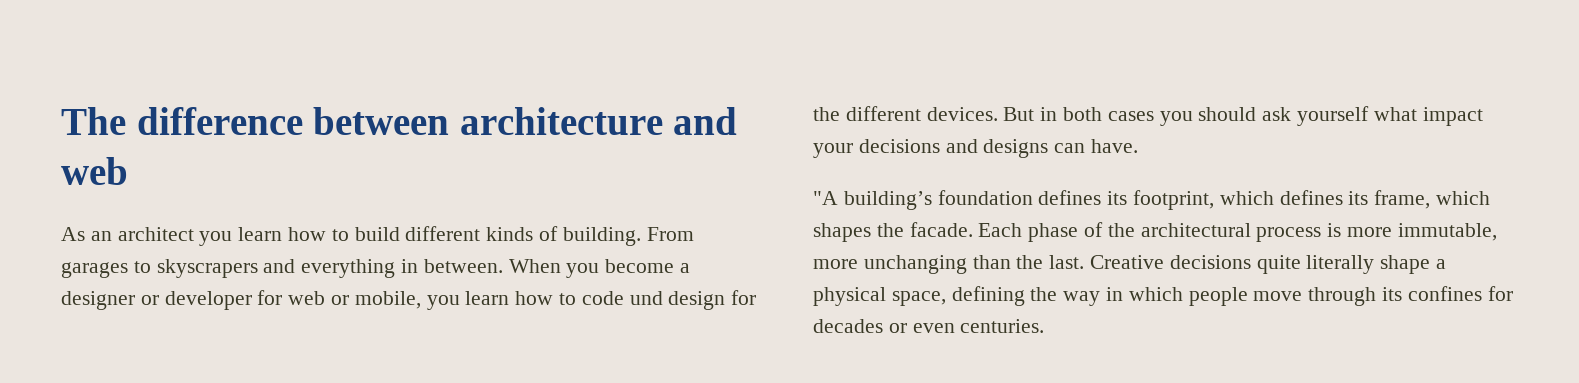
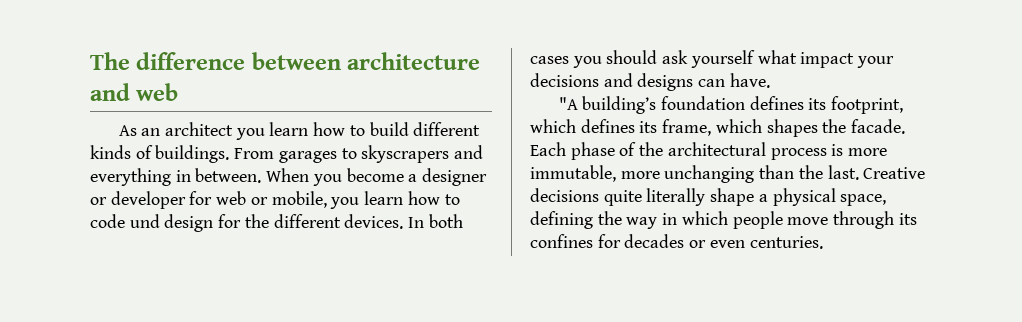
- As an architect you learn how to build different kinds of building.
+ As an architect you learn how to build different kinds of buildings.
- But in both cases you should ask yourself what impact your decisions and designs can have.
+ In both cases you should ask yourself what impact your decisions and designs can have.

